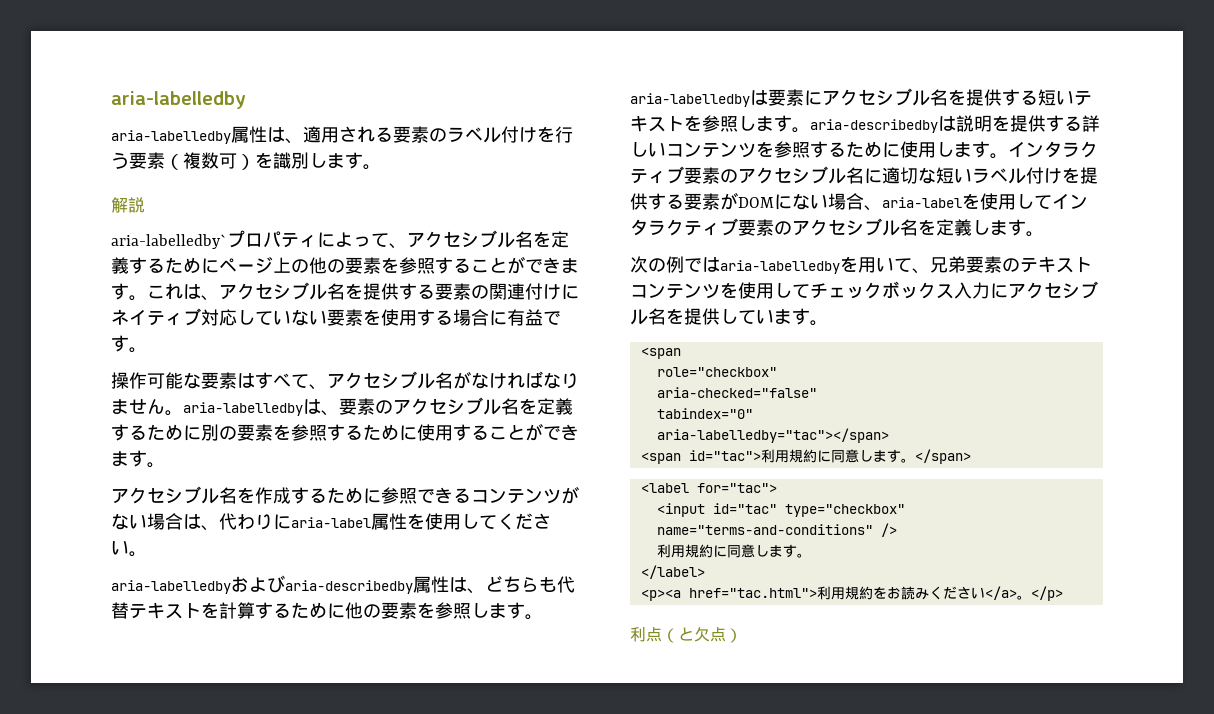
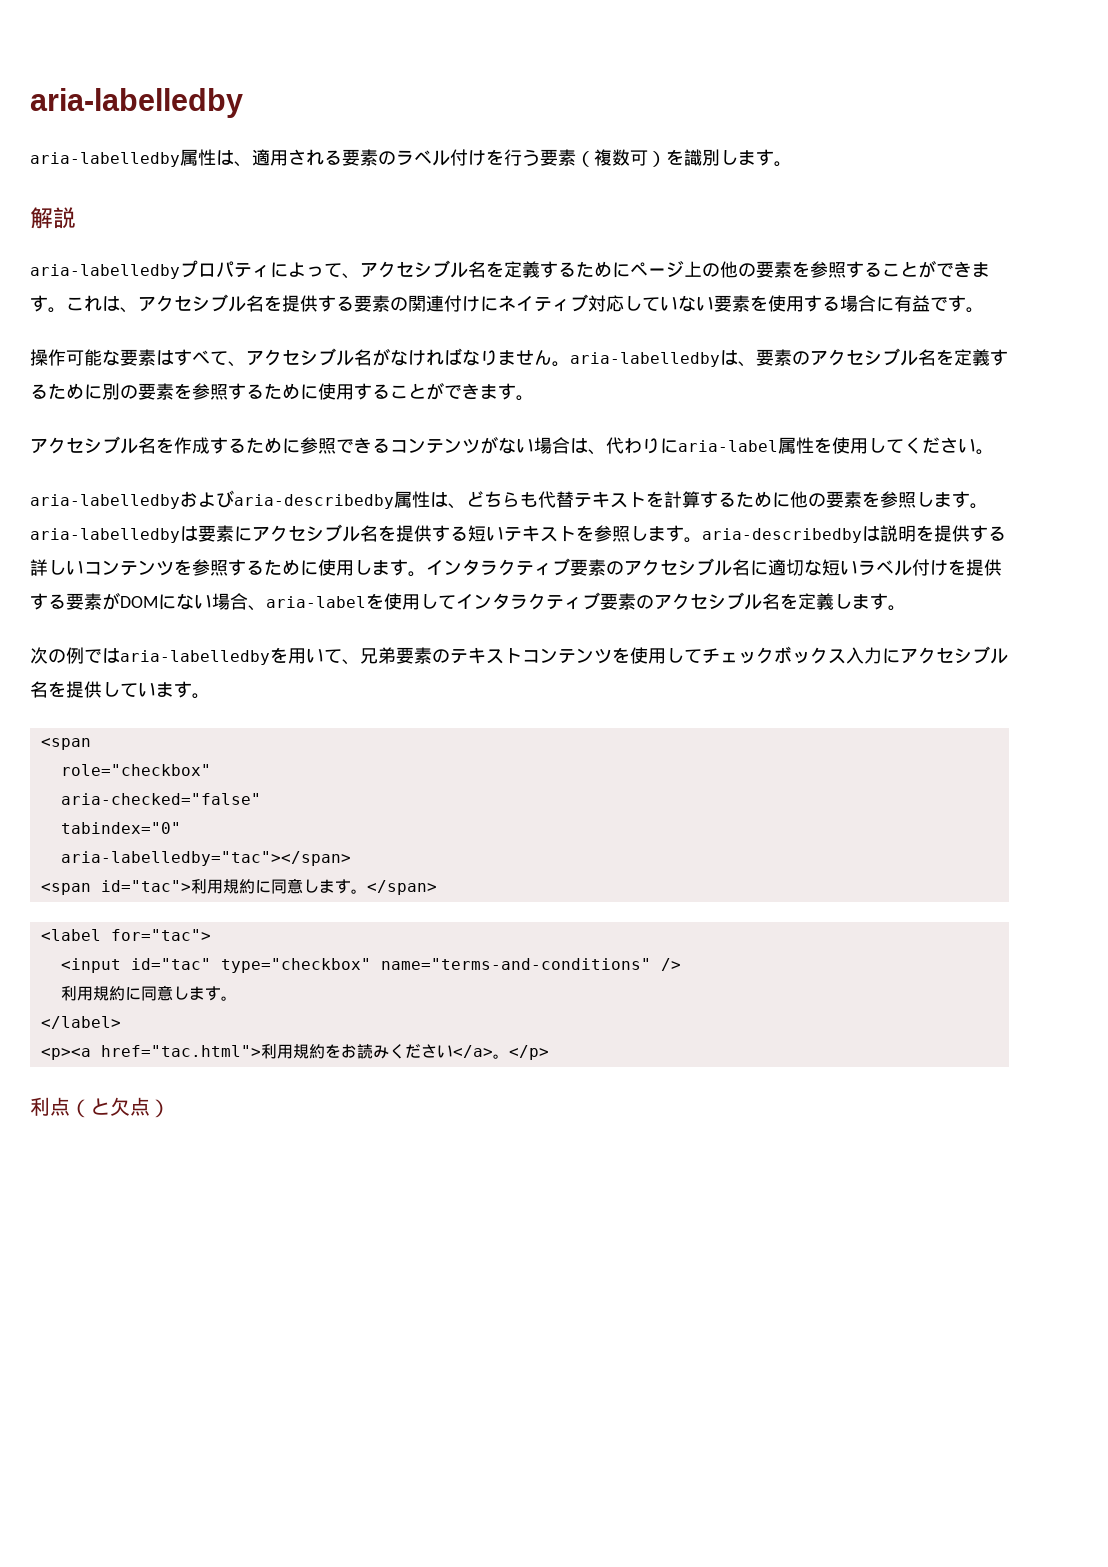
- aria-labelledby`プロパティによって、アクセシブル名を定義するためにページ上の他の要素を参照することができます。
+ aria-labelledbyプロパティによって、アクセシブル名を定義するためにページ上の他の要素を参照することができます。

